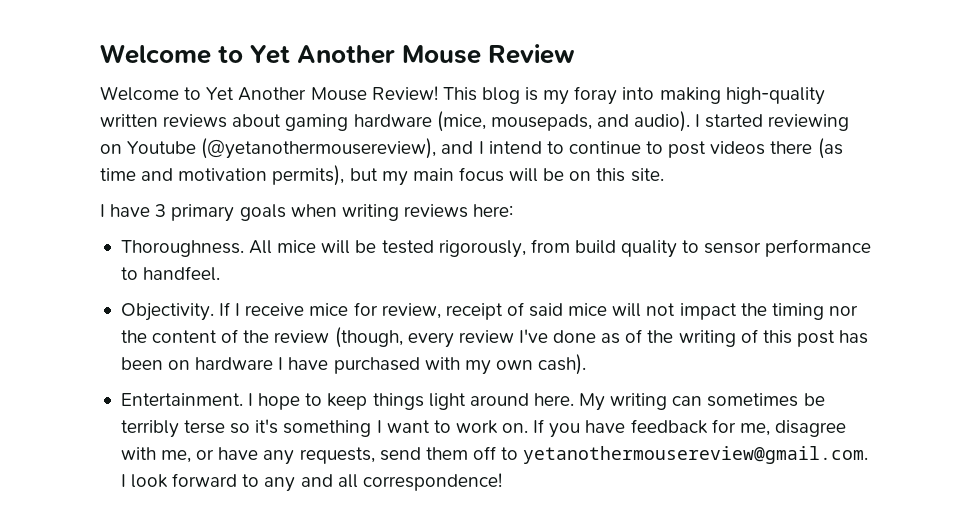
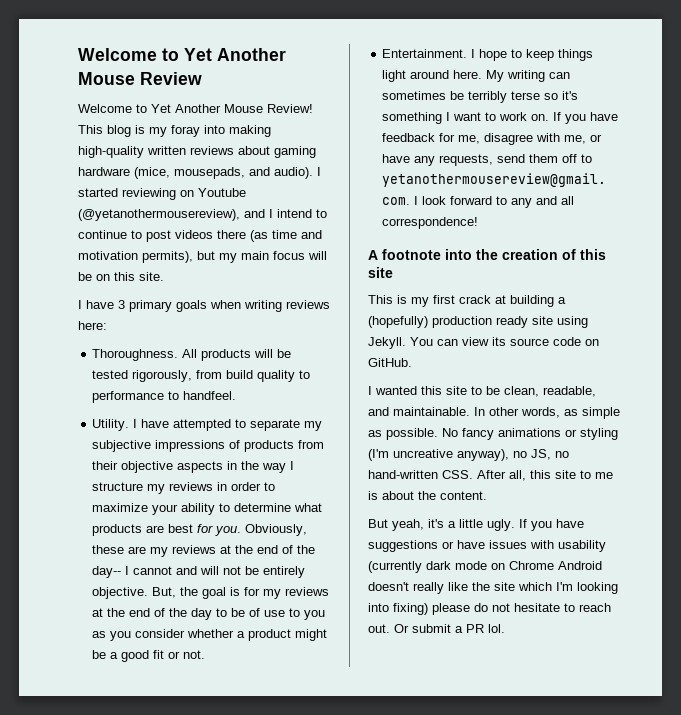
- All mice will be tested rigorously, from build quality to sensor performance to handfeel.
+ All products will be tested rigorously, from build quality to performance to handfeel.
- Objectivity. If I receive mice for review, receipt of said mice will not impact the timing nor the content of the review (though, every review I've done as of the writing of this post has been on hardware I have purchased with my own cash).
+ Utility. I have attempted to separate my subjective impressions of products from their objective aspects in the way I structure my reviews in order to maximize your ability to determine what products are best for you. Obviously, these are my reviews at the end of the day-- I cannot and will not be entirely objective. But, the goal is for my reviews at the end of the day to be of use to you as you consider whether a product might be a good fit or not.
+ A footnote into the creation of this site
+ This is my first crack at building a (hopefully) production ready site using Jekyll. You can view its source code on GitHub.
+ I wanted this site to be clean, readable, and maintainable. In other words, as simple as possible. No fancy animations or styling (I'm uncreative anyway), no JS, no hand-written CSS. After all, this site to me is about the content.
+ But yeah, it's a little ugly. If you have suggestions or have issues with usability (currently dark mode on Chrome Android doesn't really like the site which I'm looking into fixing) please do not hesitate to reach out. Or submit a PR lol.

